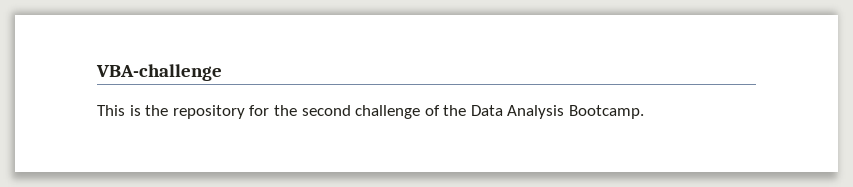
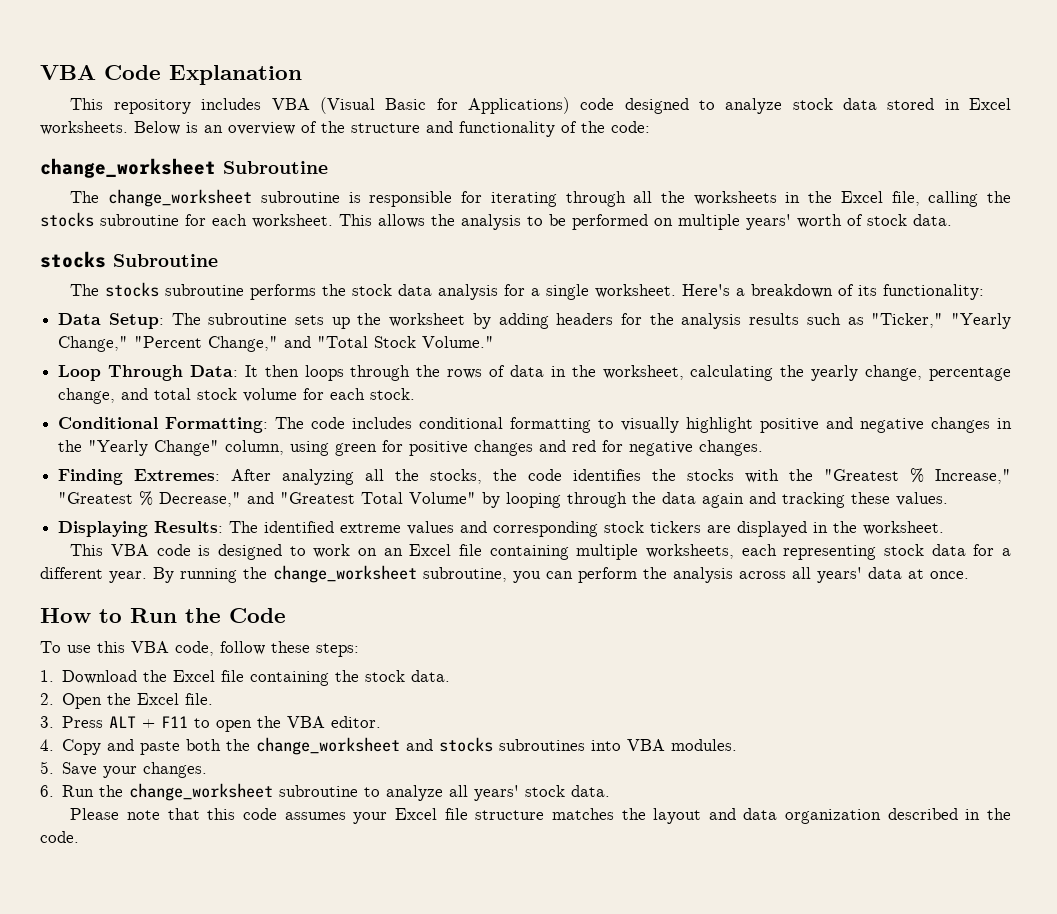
- VBA-challenge
- This is the repository for the second challenge of the Data Analysis Bootcamp.
+ VBA Code Explanation
+ This repository includes VBA (Visual Basic for Applications) code designed to analyze stock data stored in Excel worksheets. Below is an overview of the structure and functionality of the code:
+ change_worksheet Subroutine
+ The change_worksheet subroutine is responsible for iterating through all the worksheets in the Excel file, calling the stocks subroutine for each worksheet. This allows the analysis to be performed on multiple years' worth of stock data.
+ stocks Subroutine
+ The stocks subroutine performs the stock data analysis for a single worksheet. Here's a breakdown of its functionality:
+ Data Setup: The subroutine sets up the worksheet by adding headers for the analysis results such as "Ticker," "Yearly Change," "Percent Change," and "Total Stock Volume."
+ Loop Through Data: It then loops through the rows of data in the worksheet, calculating the yearly change, percentage change, and total stock volume for each stock.
+ Conditional Formatting: The code includes conditional formatting to visually highlight positive and negative changes in the "Yearly Change" column, using green for positive changes and red for negative changes.
+ Finding Extremes: After analyzing all the stocks, the code identifies the stocks with the "Greatest % Increase," "Greatest % Decrease," and "Greatest Total Volume" by looping through the data again and tracking these values.
+ Displaying Results: The identified extreme values and corresponding stock tickers are displayed in the worksheet.
+ This VBA code is designed to work on an Excel file containing multiple worksheets, each representing stock data for a different year. By running the change_worksheet subroutine, you can perform the analysis across all years' data at once.
+ How to Run the Code
+ To use this VBA code, follow these steps:
+ 1. Download the Excel file containing the stock data.
+ 2. Open the Excel file.
+ 3. Press ALT + F11 to open the VBA editor.
+ 4. Copy and paste both the change_worksheet and stocks subroutines into VBA modules.
+ 5. Save your changes.
+ 6. Run the change_worksheet subroutine to analyze all years' stock data.
+ Please note that this code assumes your Excel file structure matches the layout and data organization described in the code.

